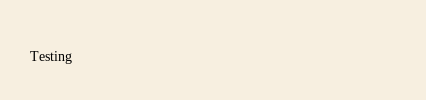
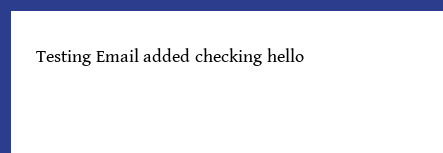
- Testing
+ Testing Email added checking hello

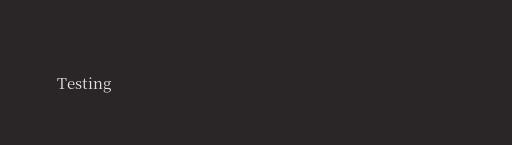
- Testing Email added checking hello
+ Testing

